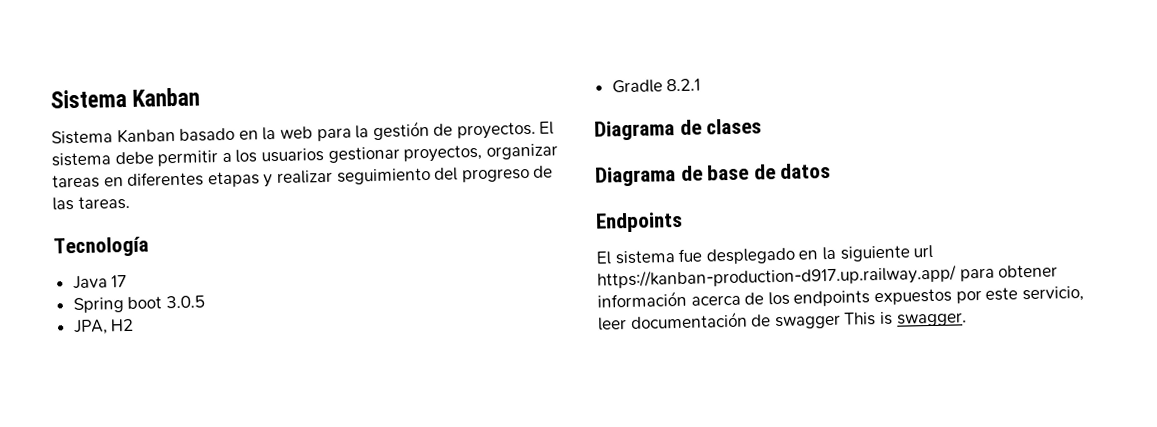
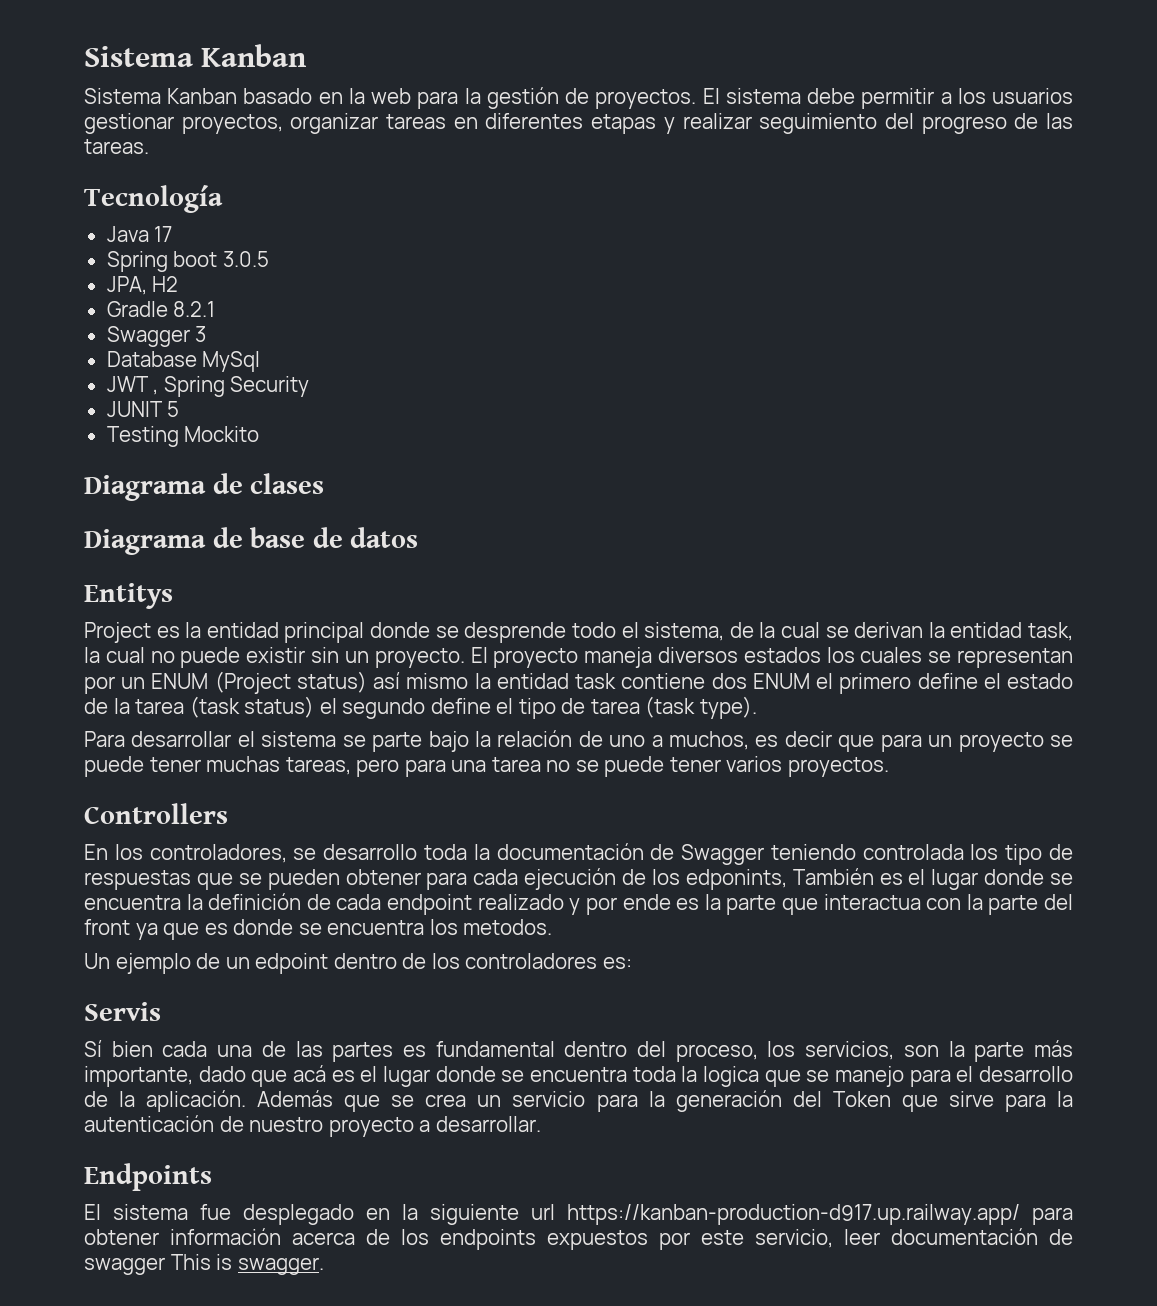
+ Swagger 3
+ Database MySql
+ JWT , Spring Security
+ JUNIT 5
+ Testing Mockito
+ Entitys
+ Project es la entidad principal donde se desprende todo el sistema, de la cual se derivan la entidad task, la cual no puede existir sin un proyecto. El proyecto maneja diversos estados los cuales se representan por un ENUM (Project status) así mismo la entidad task contiene dos ENUM el primero define el estado de la tarea (task status) el segundo define el tipo de tarea (task type).
+ Para desarrollar el sistema se parte bajo la relación de uno a muchos, es decir que para un proyecto se puede tener muchas tareas, pero para una tarea no se puede tener varios proyectos.
+ Controllers
+ En los controladores, se desarrollo toda la documentación de Swagger teniendo controlada los tipo de respuestas que se pueden obtener para cada ejecución de los edponints, También es el lugar donde se encuentra la definición de cada endpoint realizado y por ende es la parte que interactua con la parte del front ya que es donde se encuentra los metodos.
+ Un ejemplo de un edpoint dentro de los controladores es:
+ Servis
+ Sí bien cada una de las partes es fundamental dentro del proceso, los servicios, son la parte más importante, dado que acá es el lugar donde se encuentra toda la logica que se manejo para el desarrollo de la aplicación. Además que se crea un servicio para la generación del Token que sirve para la autenticación de nuestro proyecto a desarrollar.

